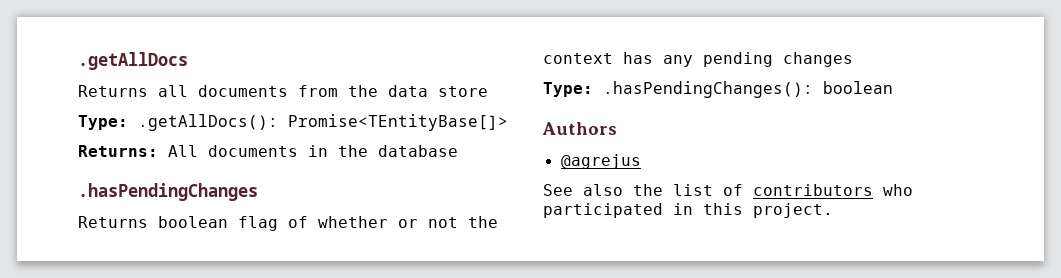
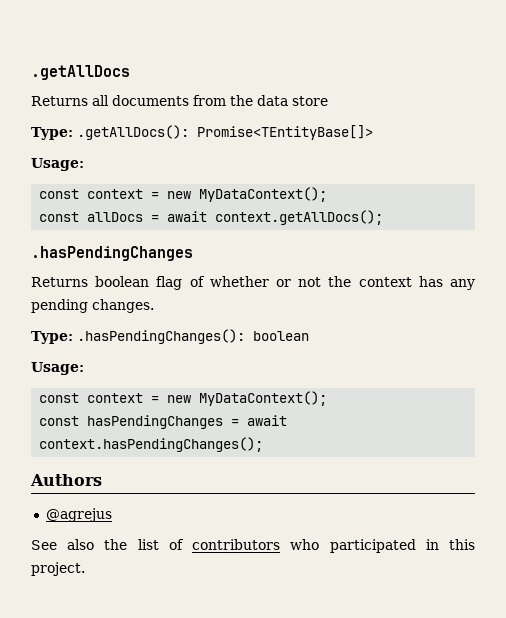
  Type: .getAllDocs(): Promise<TEntityBase[]>
- Returns: All documents in the database
+ Usage:
+ const context = new MyDataContext();
+ const allDocs = await context.getAllDocs();
- Returns boolean flag of whether or not the context has any pending changes
+ Returns boolean flag of whether or not the context has any pending changes.
  Type: .hasPendingChanges(): boolean
+ Usage:
+ const context = new MyDataContext();
+ const hasPendingChanges = await context.hasPendingChanges();

